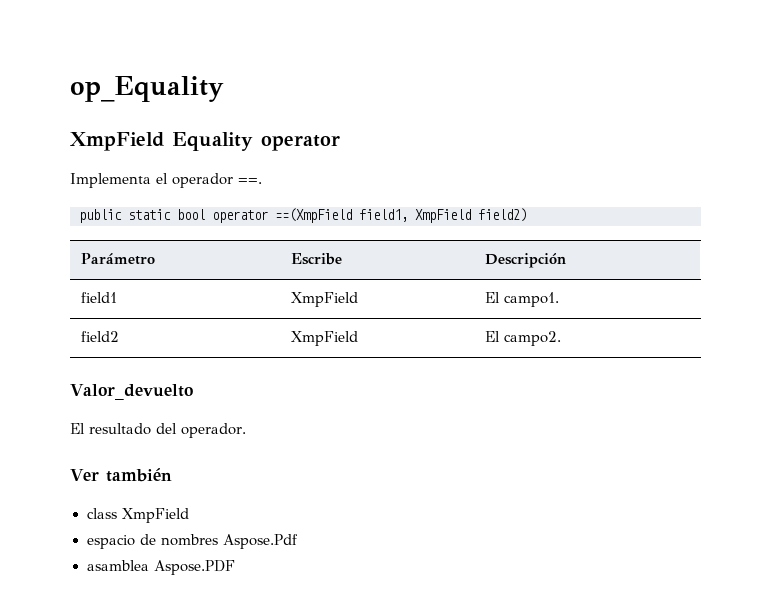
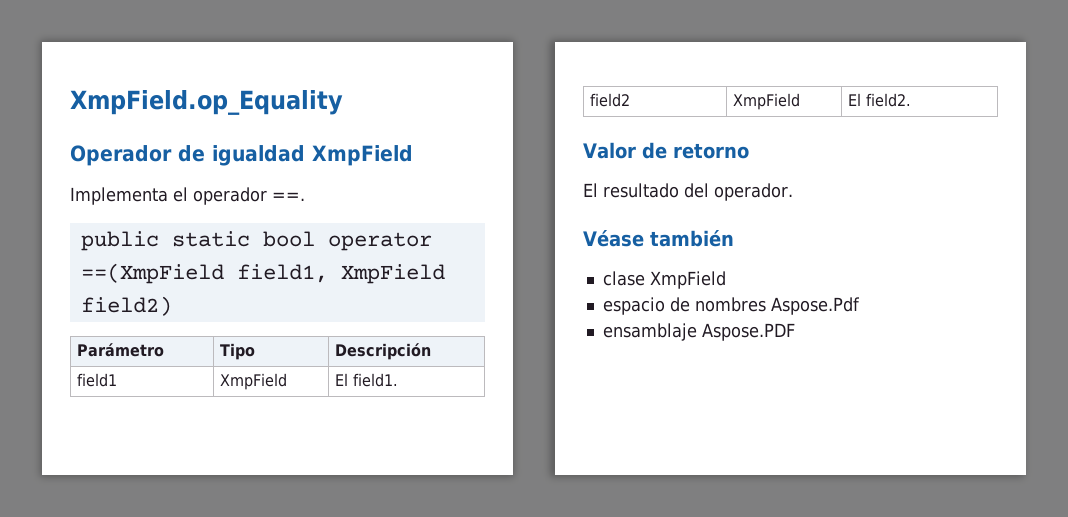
- op_Equality
- XmpField Equality operator
+ XmpField.op_Equality
+ Operador de igualdad XmpField
- Parámetro | Escribe | Descripción
+ Parámetro | Tipo | Descripción
- field1 | XmpField | El campo1.
+ field1 | XmpField | El field1.
- field2 | XmpField | El campo2.
- Valor_devuelto
+ field2 | XmpField | El field2.
+ Valor de retorno
- Ver también
+ Véase también
- class XmpField
+ clase XmpField
- asamblea Aspose.PDF
+ ensamblaje Aspose.PDF

